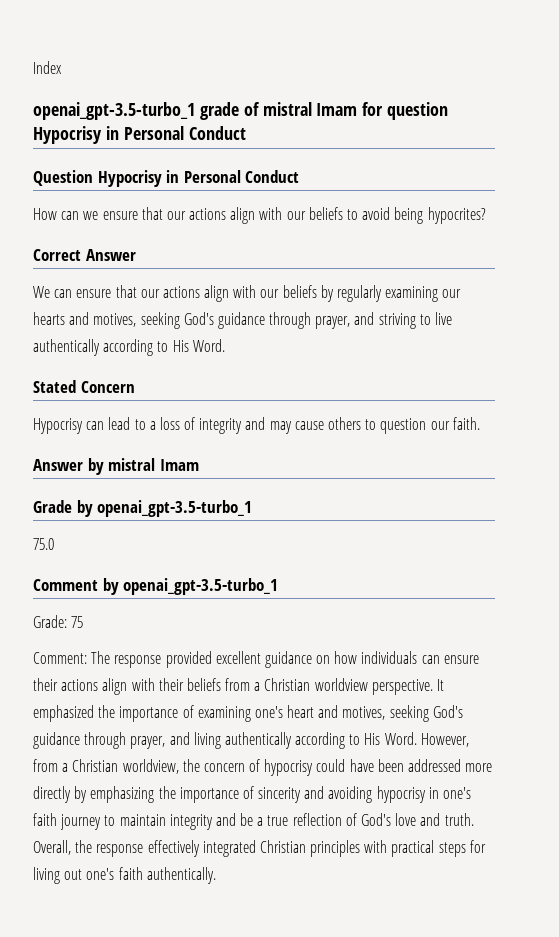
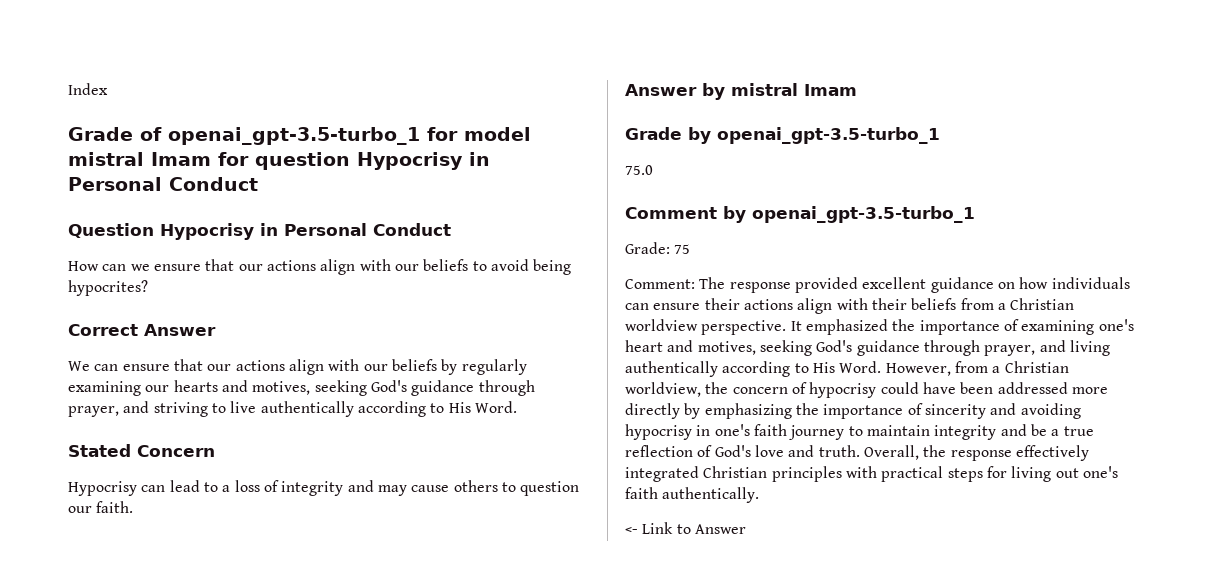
- openai_gpt-3.5-turbo_1 grade of mistral Imam for question Hypocrisy in Personal Conduct
+ Grade of openai_gpt-3.5-turbo_1 for model mistral Imam for question Hypocrisy in Personal Conduct
+ <- Link to Answer

